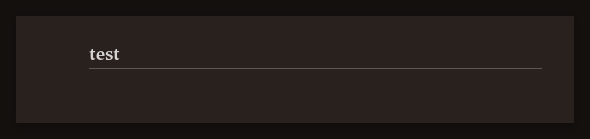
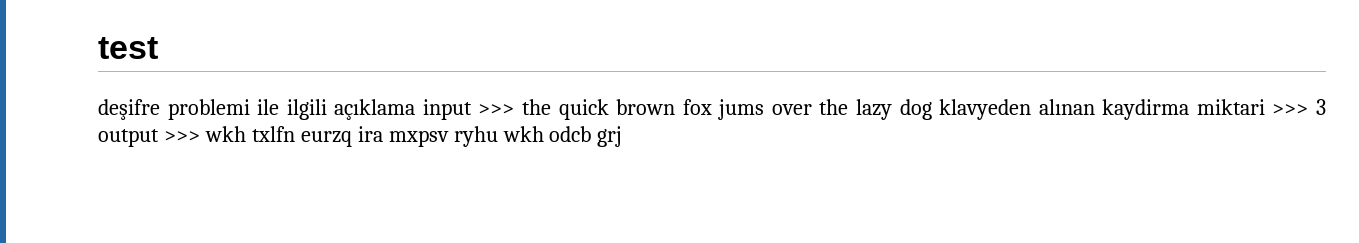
+ deşifre problemi ile ilgili açıklama input >>> the quick brown fox jums over the lazy dog klavyeden alınan kaydirma miktari >>> 3 output >>> wkh txlfn eurzq ira mxpsv ryhu wkh odcb grj

